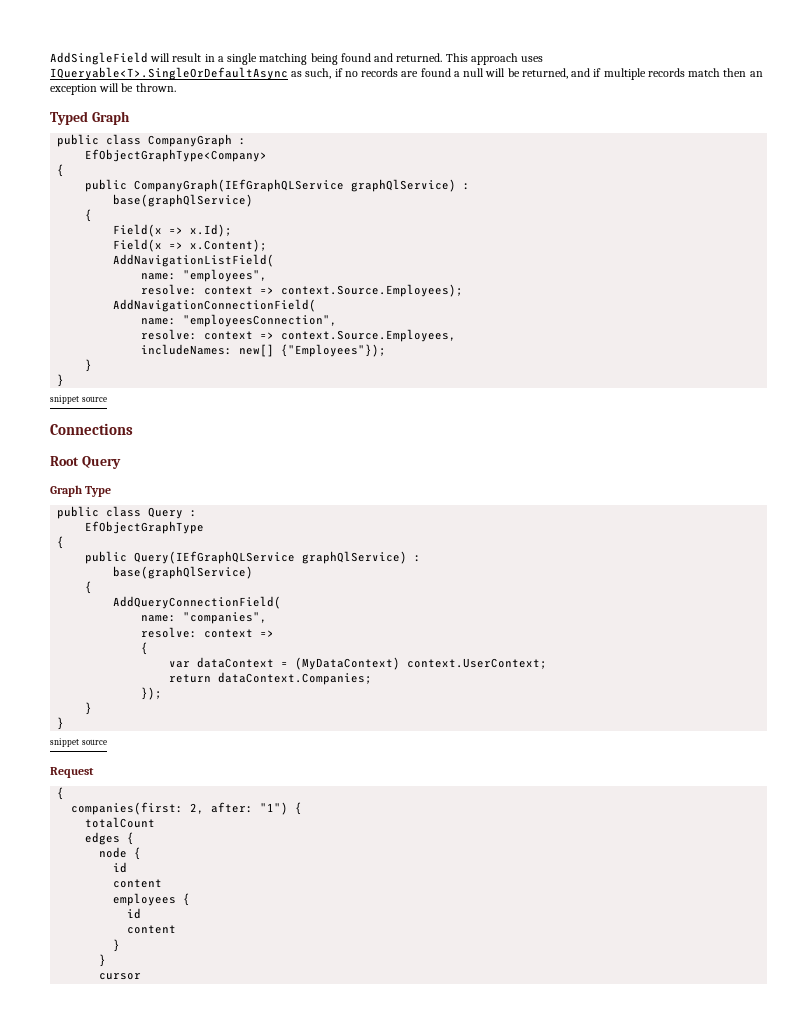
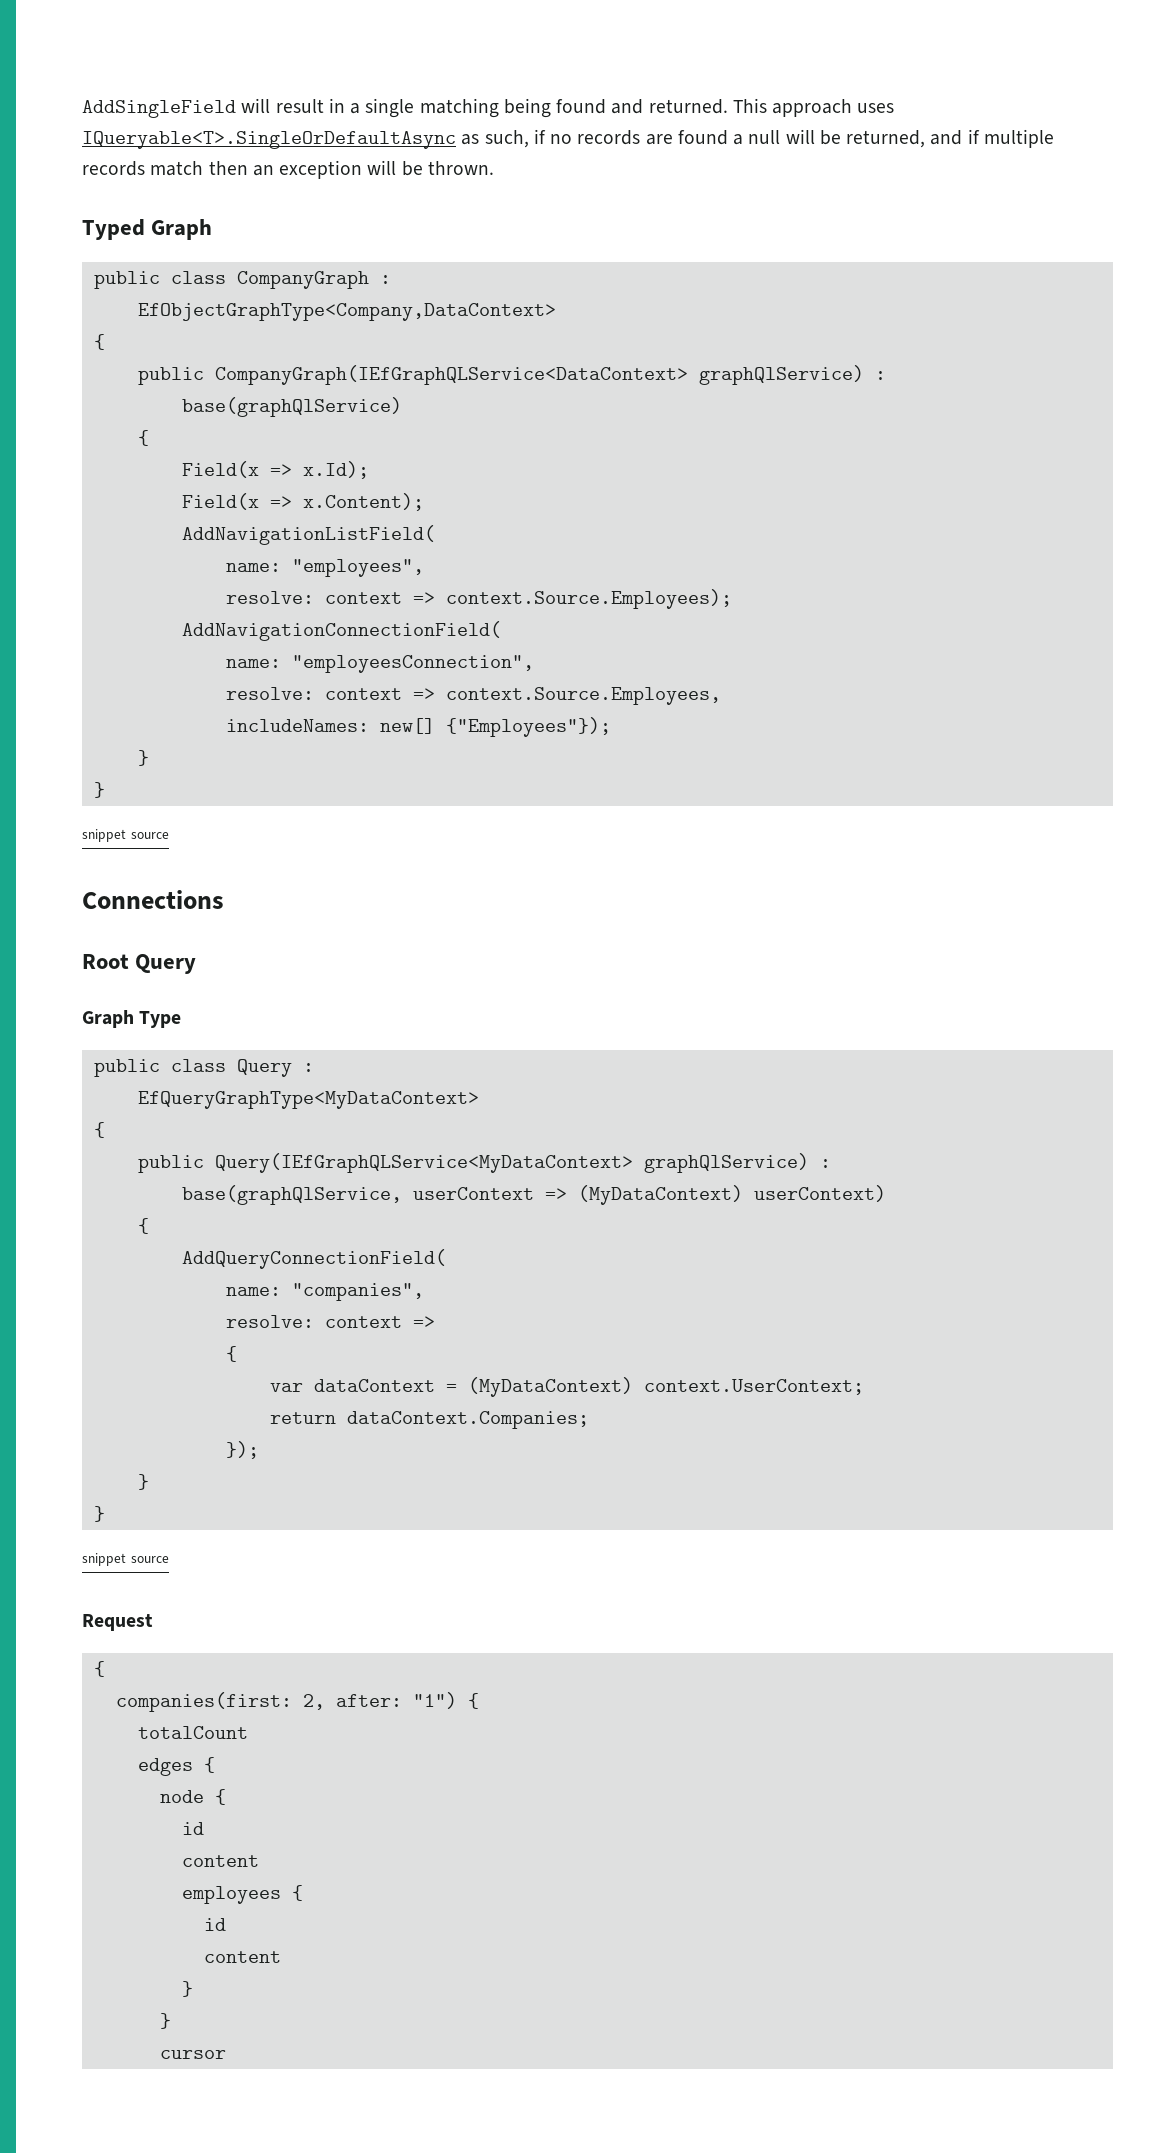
- EfObjectGraphType<Company>
+ EfObjectGraphType<Company,DataContext>
  {
- public CompanyGraph(IEfGraphQLService graphQlService) :
+ public CompanyGraph(IEfGraphQLService<DataContext> graphQlService) :
- EfObjectGraphType
+ EfQueryGraphType<MyDataContext>
  {
- public Query(IEfGraphQLService graphQlService) :
- base(graphQlService)
+ public Query(IEfGraphQLService<MyDataContext> graphQlService) :
+ base(graphQlService, userContext => (MyDataContext) userContext)

